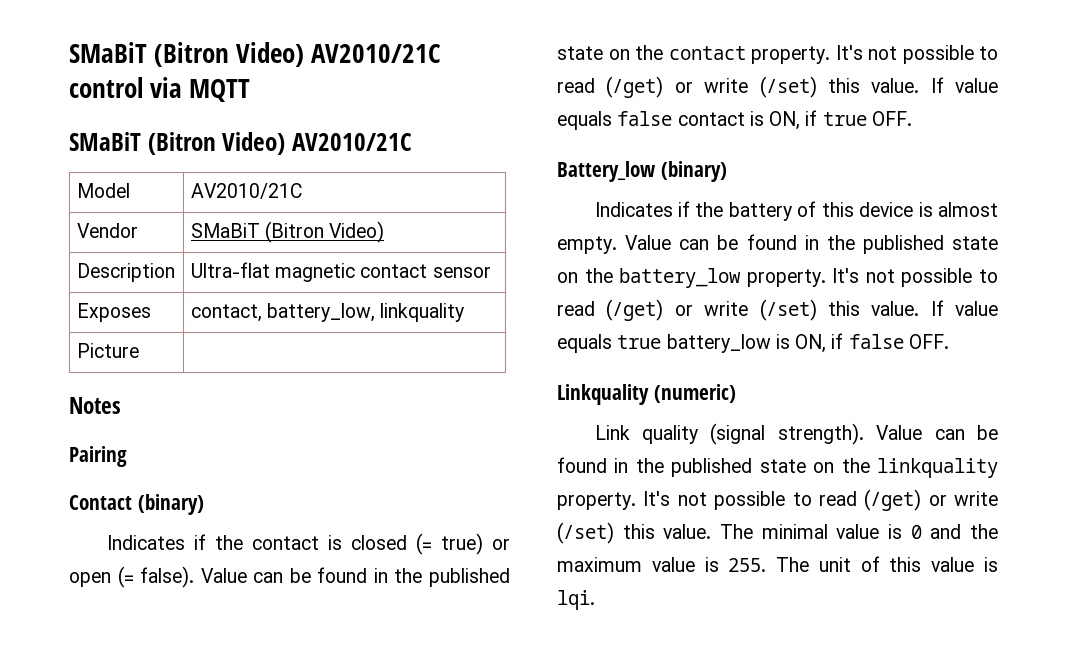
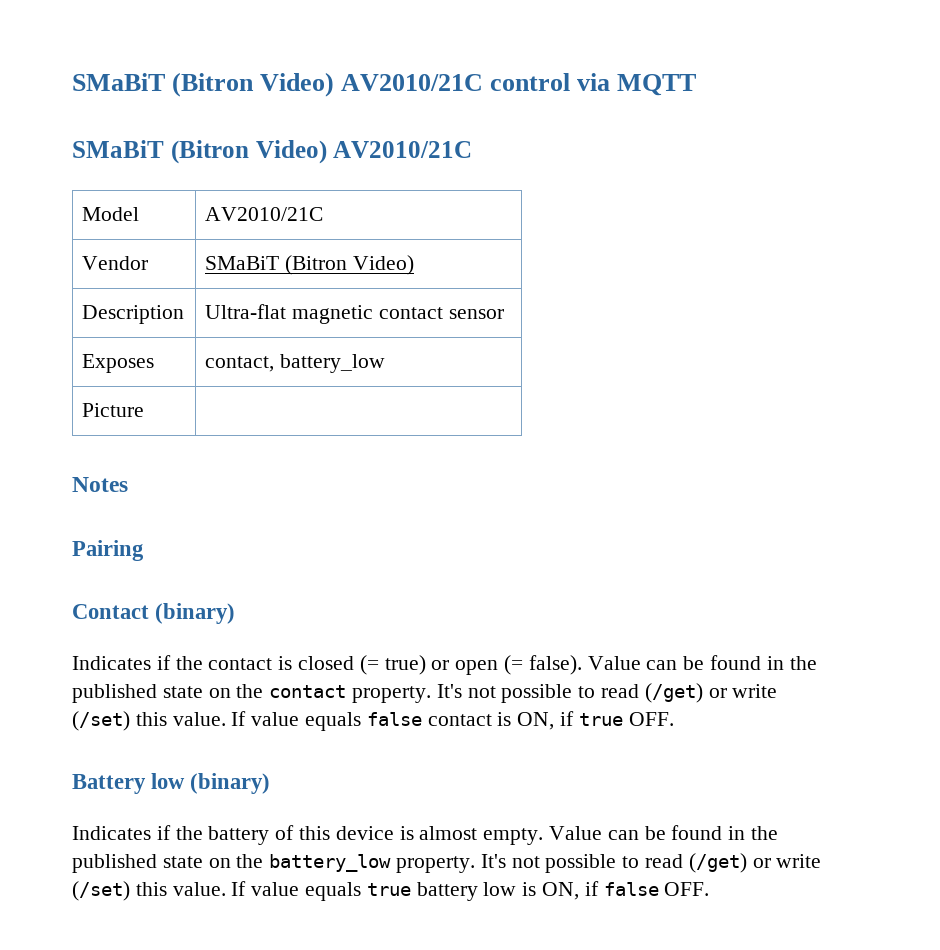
- Exposes | contact, battery_low, linkquality
+ Exposes | contact, battery_low
- Battery_low (binary)
+ Battery low (binary)
- If value equals true battery_low is ON, if false OFF.
+ If value equals true battery low is ON, if false OFF.
- Linkquality (numeric)
- Link quality (signal strength). Value can be found in the published state on the linkquality property. It's not possible to read (/get) or write (/set) this value. The minimal value is 0 and the maximum value is 255. The unit of this value is lqi.

